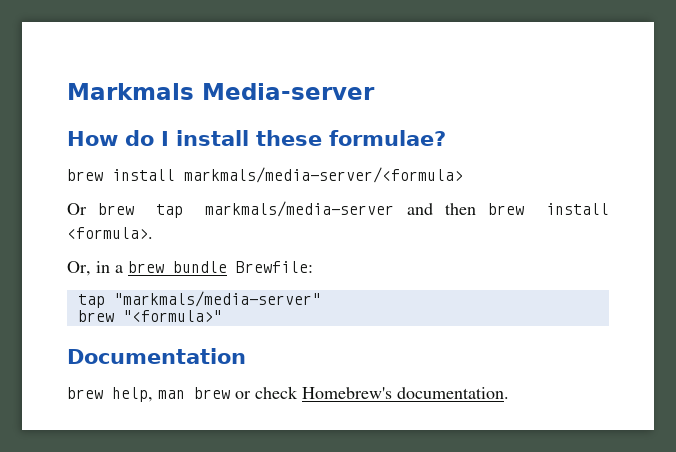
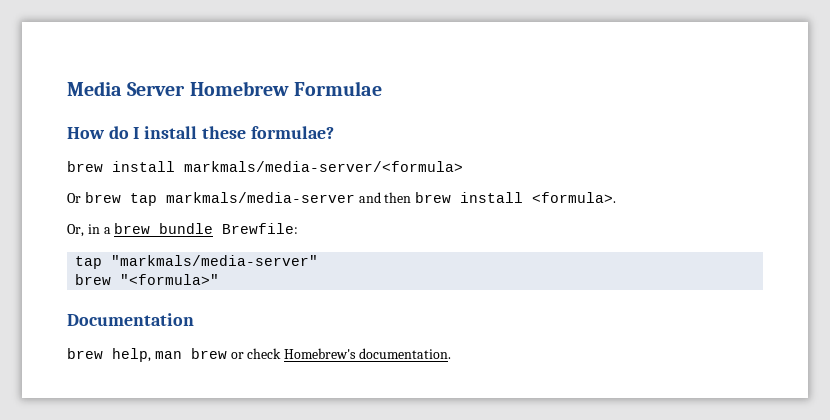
- Markmals Media-server
+ Media Server Homebrew Formulae

